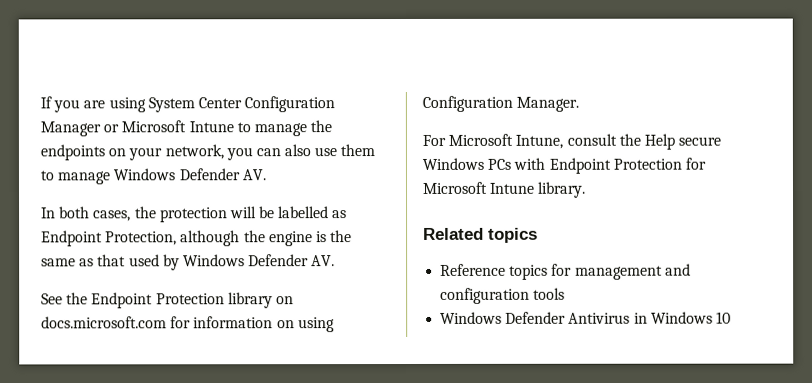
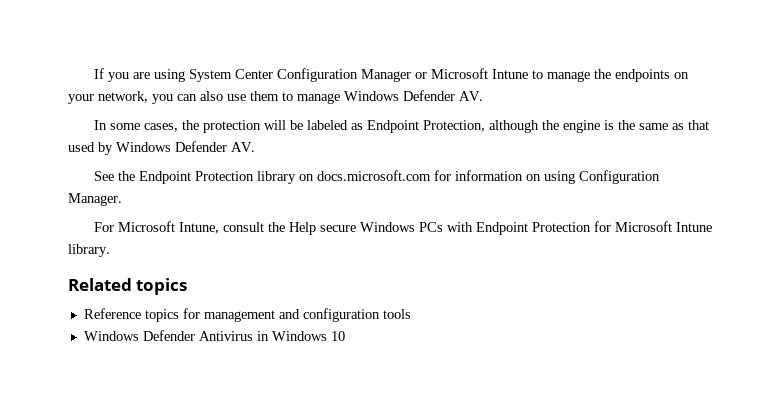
- In both cases, the protection will be labelled as Endpoint Protection, although the engine is the same as that used by Windows Defender AV.
+ In some cases, the protection will be labeled as Endpoint Protection, although the engine is the same as that used by Windows Defender AV.

